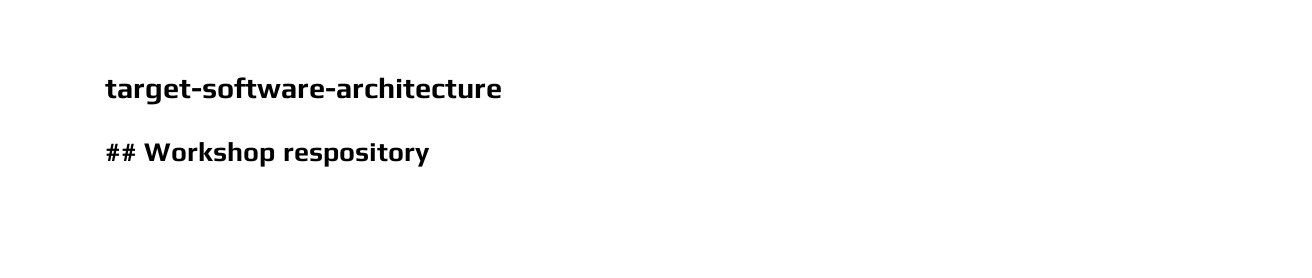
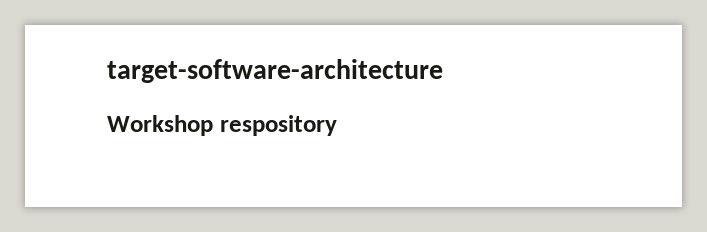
- ## Workshop respository
+ Workshop respository

